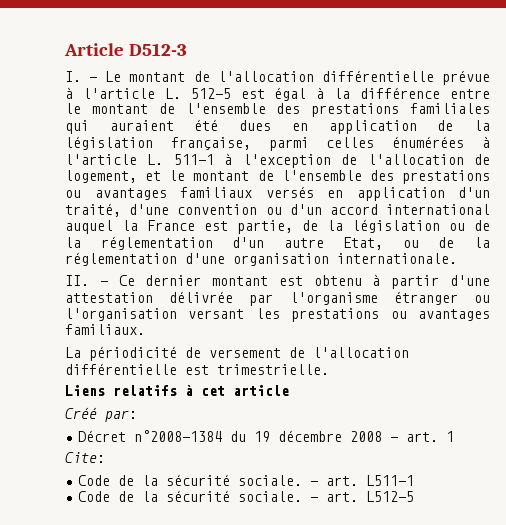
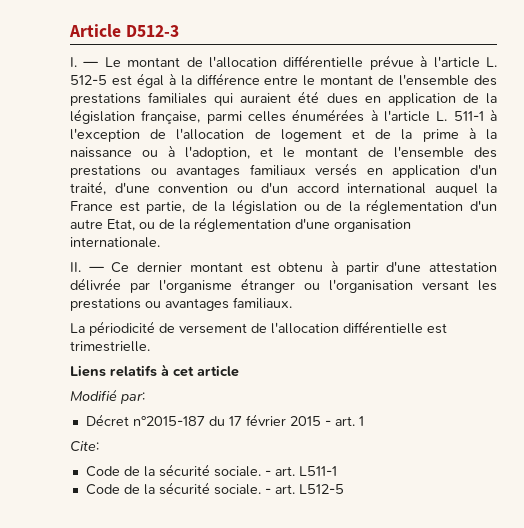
- I. ― Le montant de l'allocation différentielle prévue à l'article L. 512-5 est égal à la différence entre le montant de l'ensemble des prestations familiales qui auraient été dues en application de la législation française, parmi celles énumérées à l'article L. 511-1 à l'exception de l'allocation de logement, et le montant de l'ensemble des prestations ou avantages familiaux versés en application d'un traité, d'une convention ou d'un accord international auquel la France est partie, de la législation ou de la réglementation d'un autre Etat, ou de la réglementation d'une organisation internationale.
+ I. ― Le montant de l'allocation différentielle prévue à l'article L. 512-5 est égal à la différence entre le montant de l'ensemble des prestations familiales qui auraient été dues en application de la législation française, parmi celles énumérées à l'article L. 511-1 à l'exception de l'allocation de logement et de la prime à la naissance ou à l'adoption, et le montant de l'ensemble des prestations ou avantages familiaux versés en application d'un traité, d'une convention ou d'un accord international auquel la France est partie, de la législation ou de la réglementation d'un autre Etat, ou de la réglementation d'une organisation internationale.
- Créé par:
+ Modifié par:
- Décret n°2008-1384 du 19 décembre 2008 - art. 1
+ Décret n°2015-187 du 17 février 2015 - art. 1

